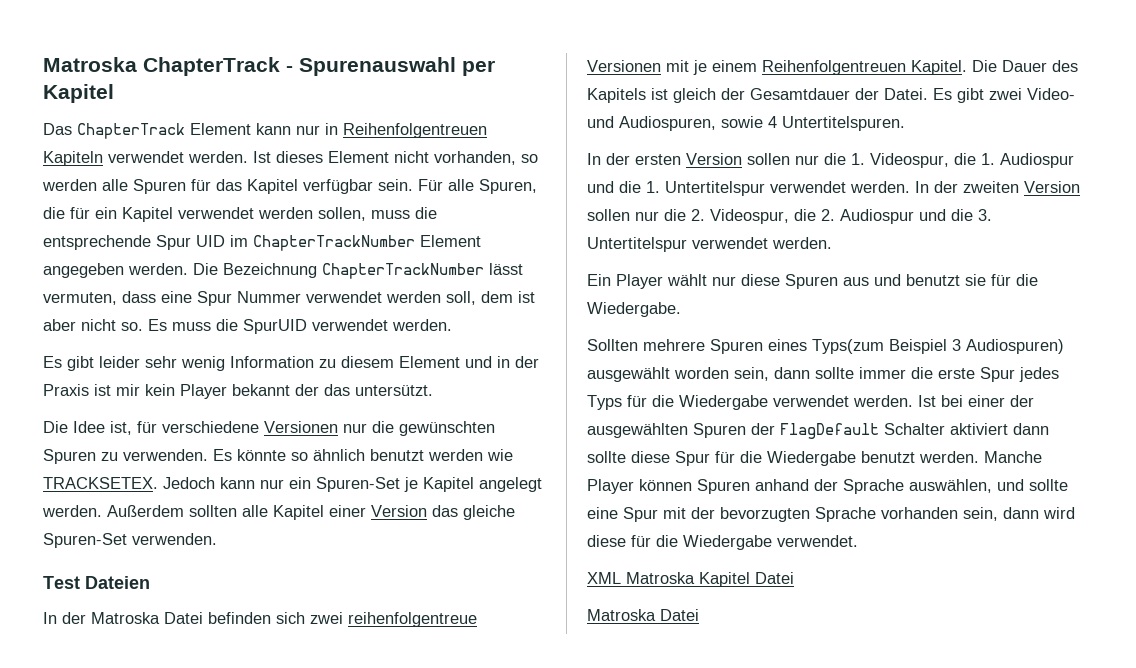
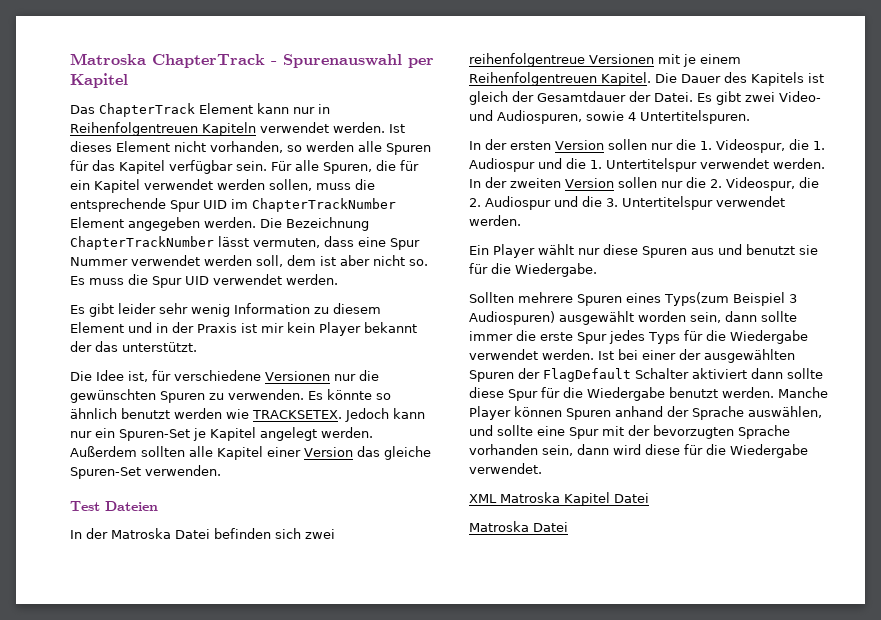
- Es muss die SpurUID verwendet werden.
+ Es muss die Spur UID verwendet werden.
- Es gibt leider sehr wenig Information zu diesem Element und in der Praxis ist mir kein Player bekannt der das untersützt.
+ Es gibt leider sehr wenig Information zu diesem Element und in der Praxis ist mir kein Player bekannt der das unterstützt.

